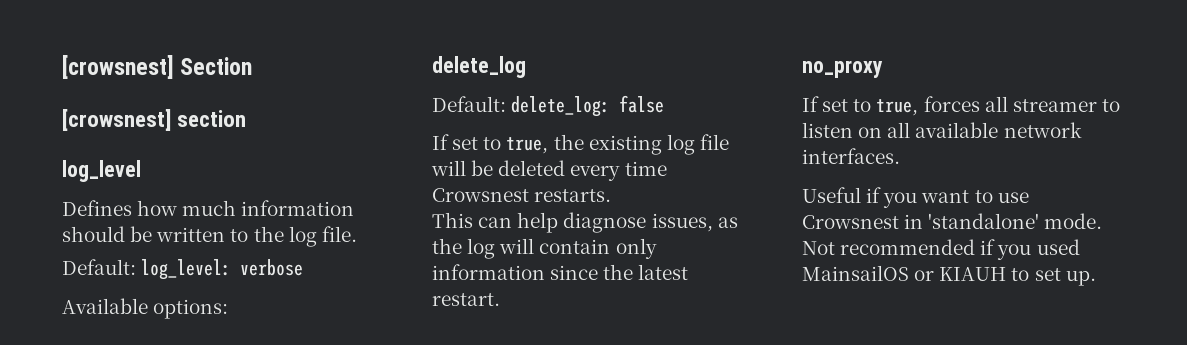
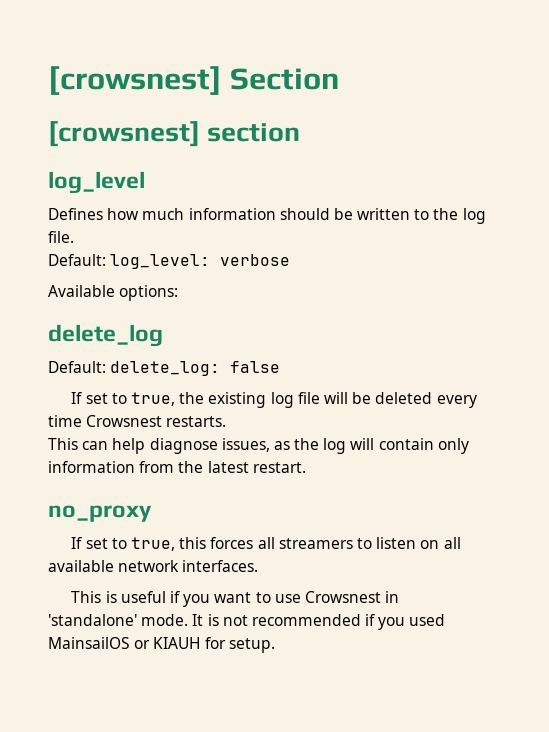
- This can help diagnose issues, as the log will contain only information since the latest restart.
+ This can help diagnose issues, as the log will contain only information from the latest restart.
- If set to true, forces all streamer to listen on all available network interfaces.
+ If set to true, this forces all streamers to listen on all available network interfaces.
- Useful if you want to use Crowsnest in 'standalone' mode.
+ This is useful if you want to use Crowsnest in 'standalone' mode.
- Not recommended if you used MainsailOS or KIAUH to set up.
+ It is not recommended if you used MainsailOS or KIAUH for setup.

